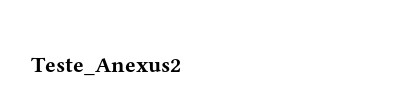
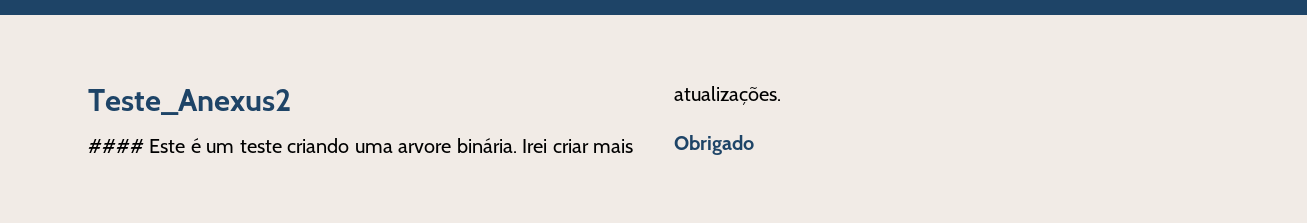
+ #### Este é um teste criando uma arvore binária. Irei criar mais atualizações.
+ Obrigado

